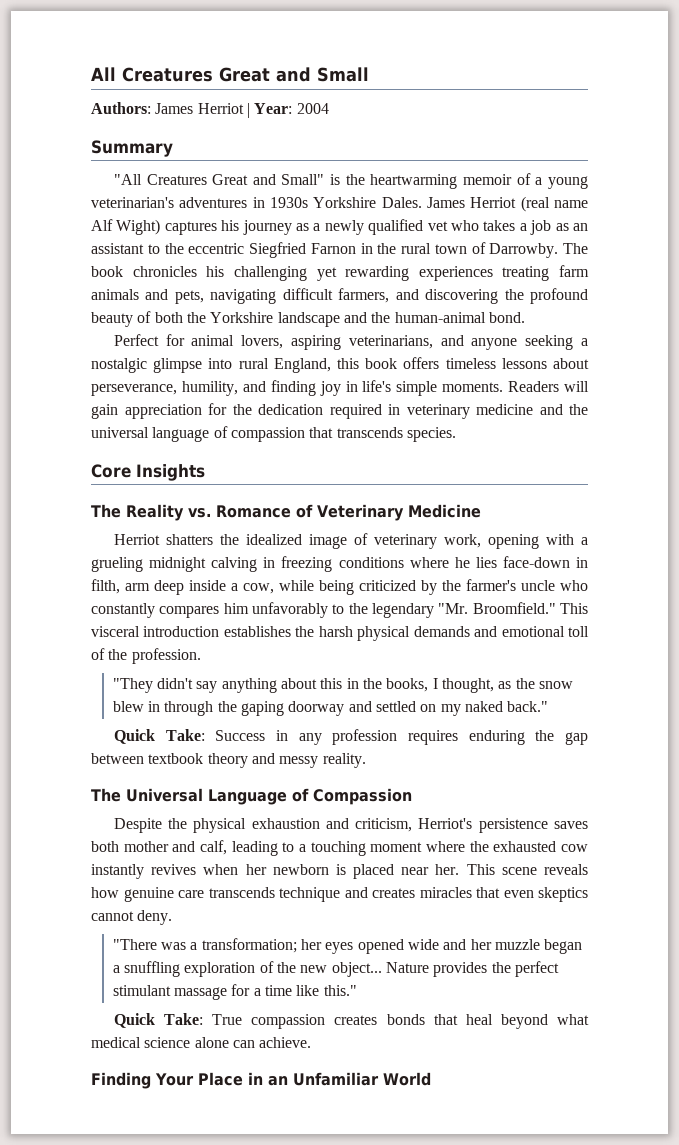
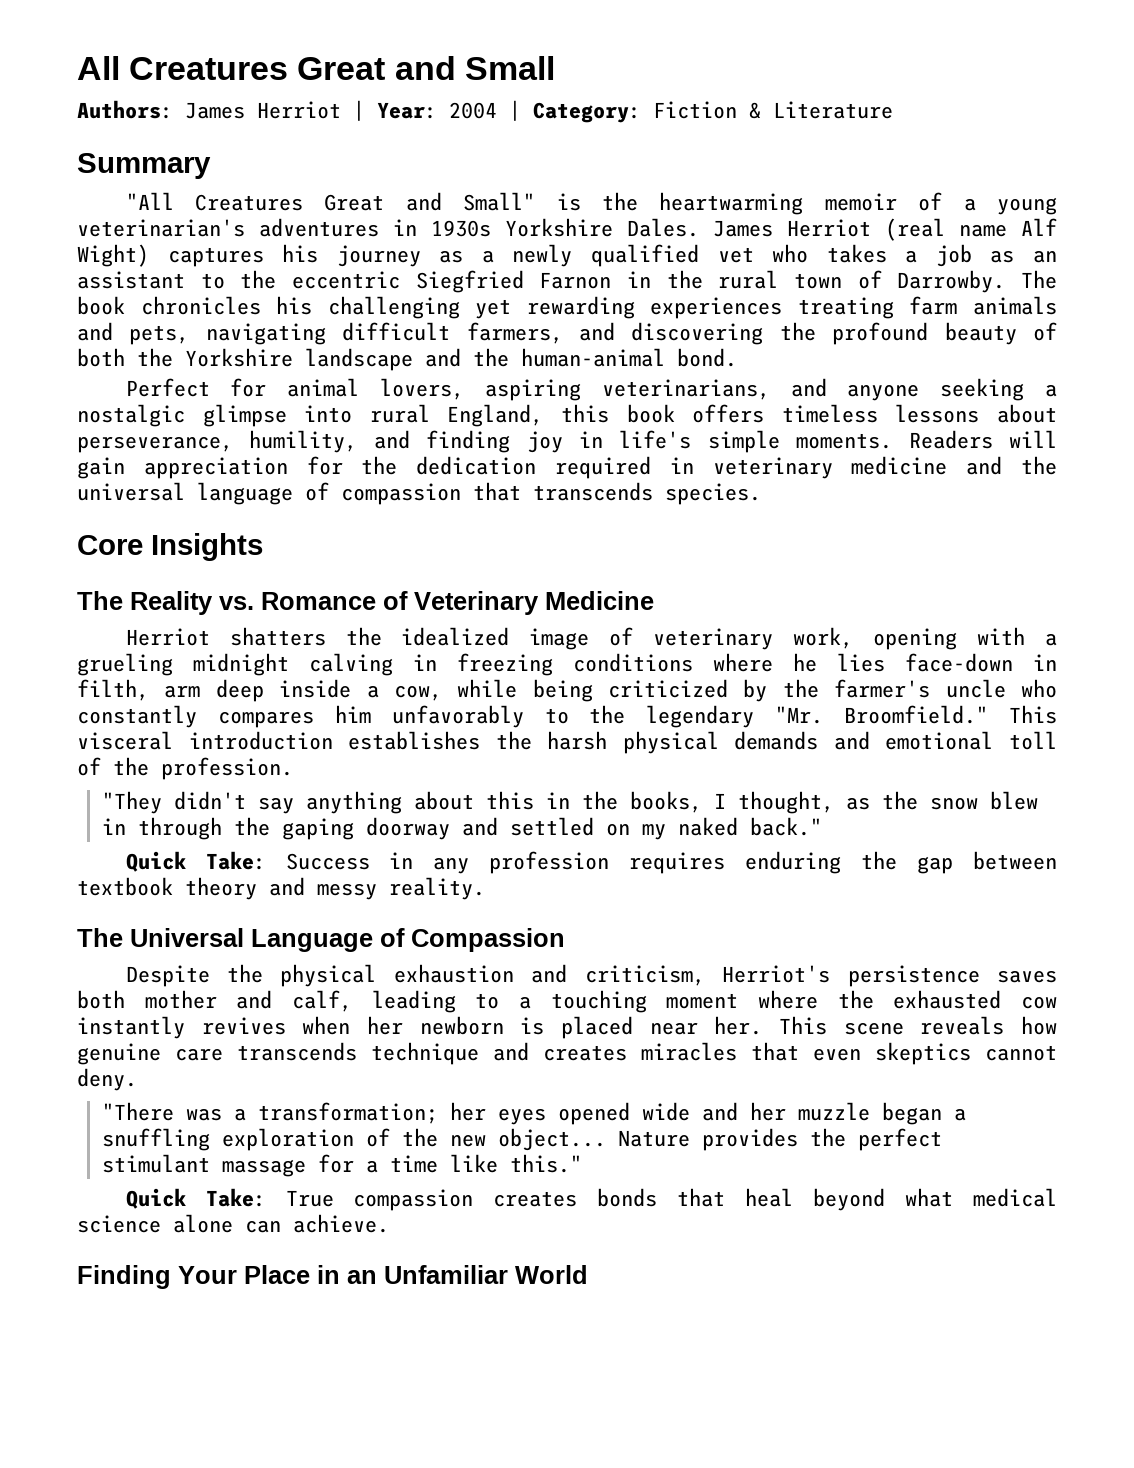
- Authors: James Herriot | Year: 2004
+ Authors: James Herriot | Year: 2004 | Category: Fiction & Literature

